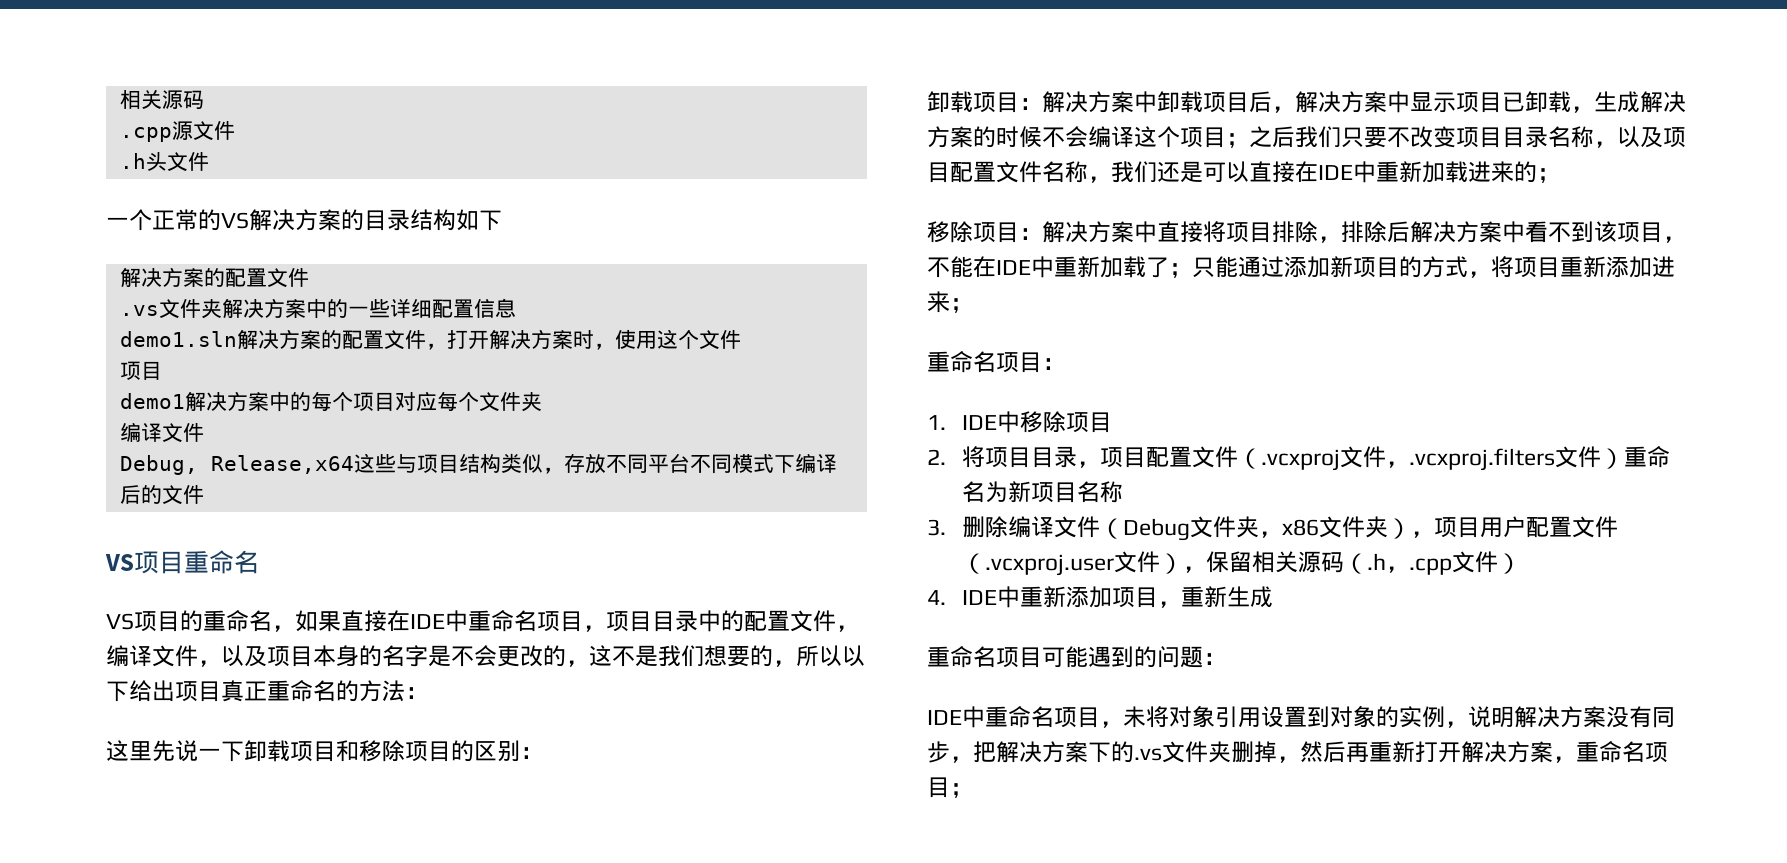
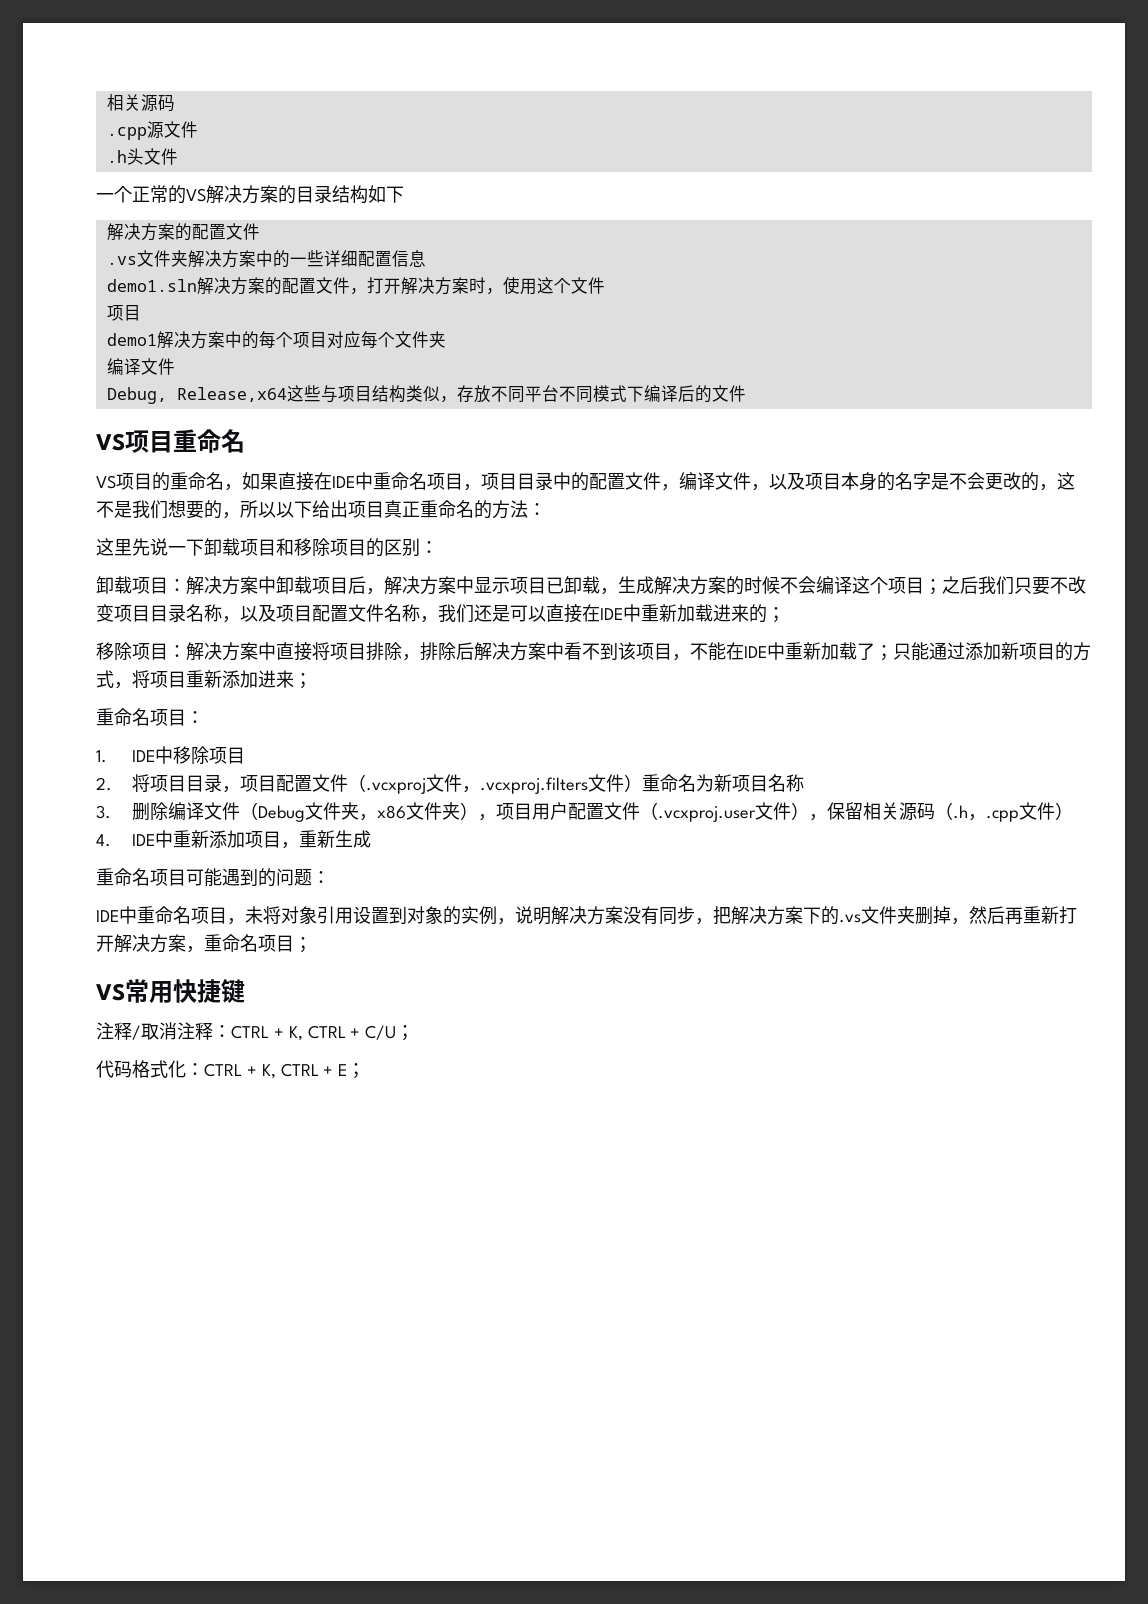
+ VS常用快捷键
+ 注释/取消注释：CTRL + K, CTRL + C/U；
+ 代码格式化：CTRL + K, CTRL + E；

